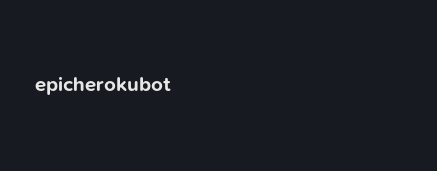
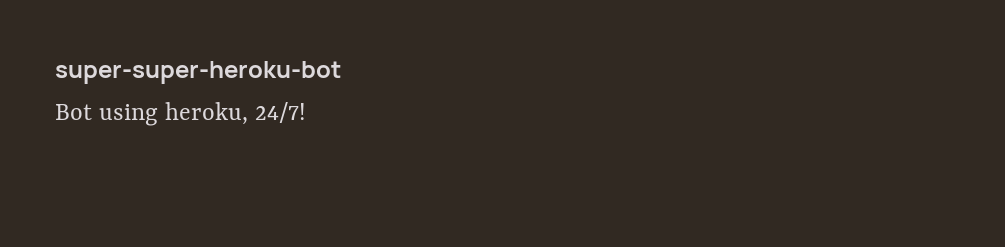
- epicherokubot
+ super-super-heroku-bot
+ Bot using heroku, 24/7!

